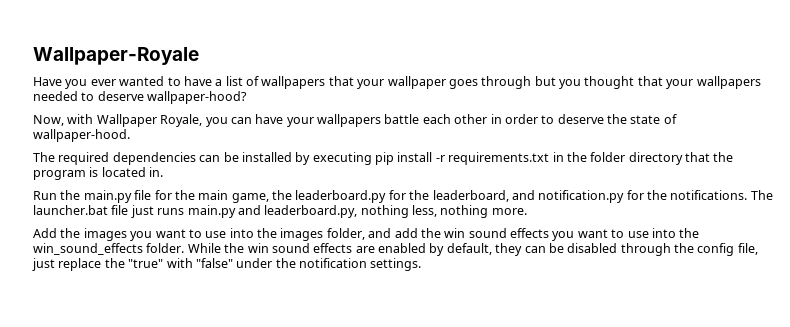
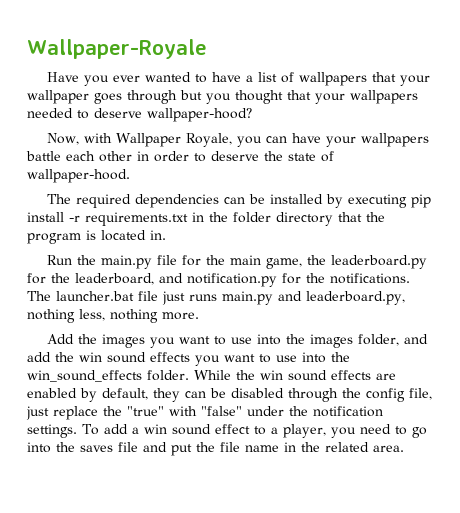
+ To add a win sound effect to a player, you need to go into the saves file and put the file name in the related area.

